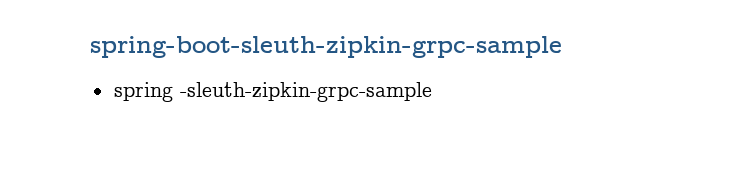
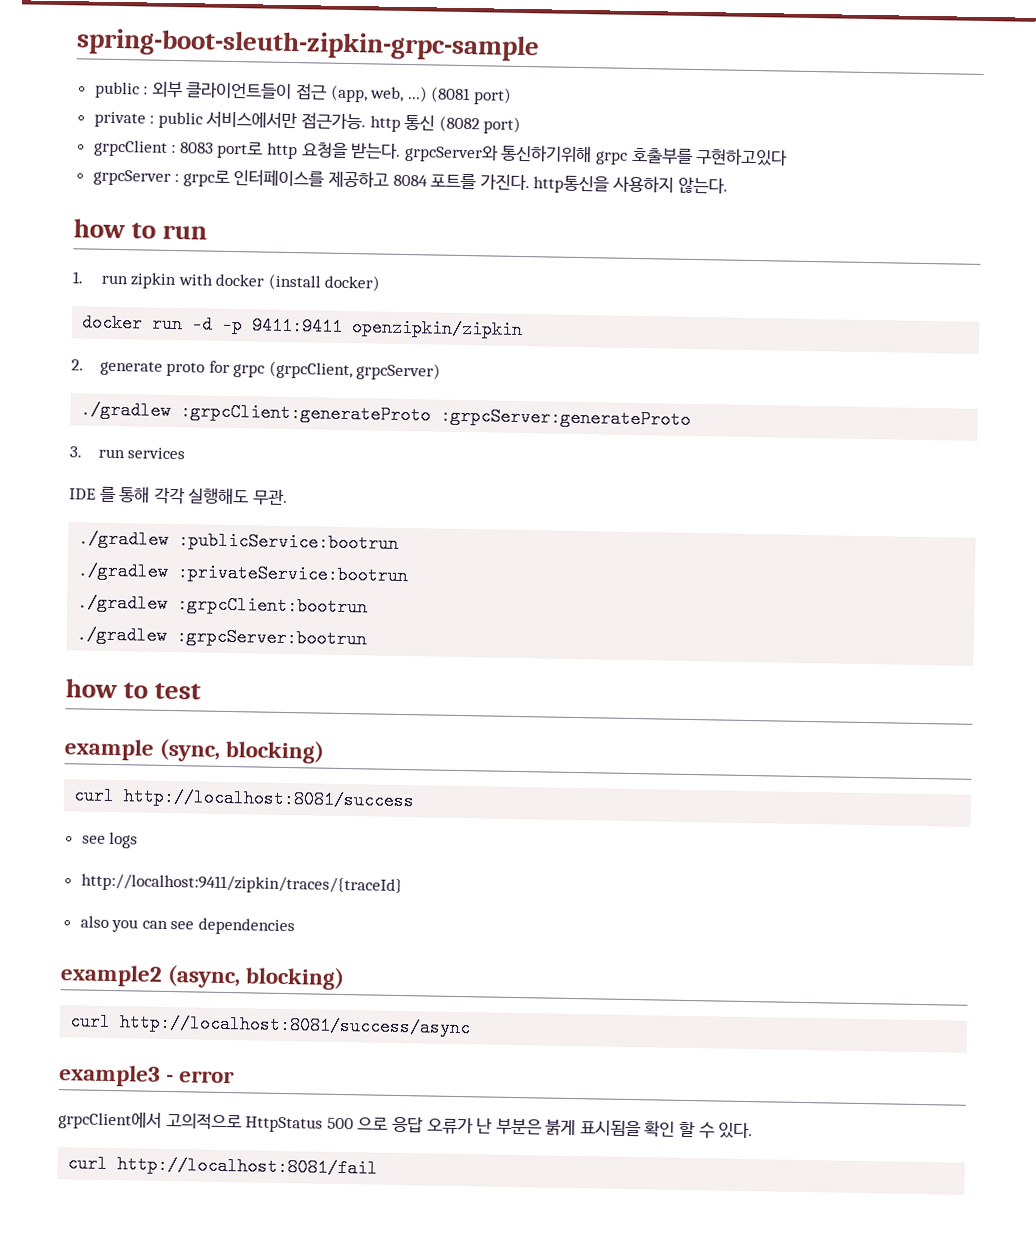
- spring -sleuth-zipkin-grpc-sample
+ public : 외부 클라이언트들이 접근 (app, web, ...) (8081 port)
+ private : public 서비스에서만 접근가능. http 통신 (8082 port)
+ grpcClient : 8083 port로 http 요청을 받는다. grpcServer와 통신하기위해 grpc 호출부를 구현하고있다
+ grpcServer : grpc로 인터페이스를 제공하고 8084 포트를 가진다. http통신을 사용하지 않는다.
+ how to run
+ 1. run zipkin with docker (install docker)
+ docker run -d -p 9411:9411 openzipkin/zipkin
+ 2. generate proto for grpc (grpcClient, grpcServer)
+ ./gradlew :grpcClient:generateProto :grpcServer:generateProto
+ 3. run services
+ IDE 를 통해 각각 실행해도 무관.
+ ./gradlew :publicService:bootrun
+ ./gradlew :privateService:bootrun
+ ./gradlew :grpcClient:bootrun
+ ./gradlew :grpcServer:bootrun
+ how to test
+ example (sync, blocking)
+ curl http://localhost:8081/success
+ see logs
+ http://localhost:9411/zipkin/traces/{traceId}
+ also you can see dependencies
+ example2 (async, blocking)
+ curl http://localhost:8081/success/async
+ example3 - error
+ grpcClient에서 고의적으로 HttpStatus 500 으로 응답 오류가 난 부분은 붉게 표시됨을 확인 할 수 있다.
+ curl http://localhost:8081/fail

